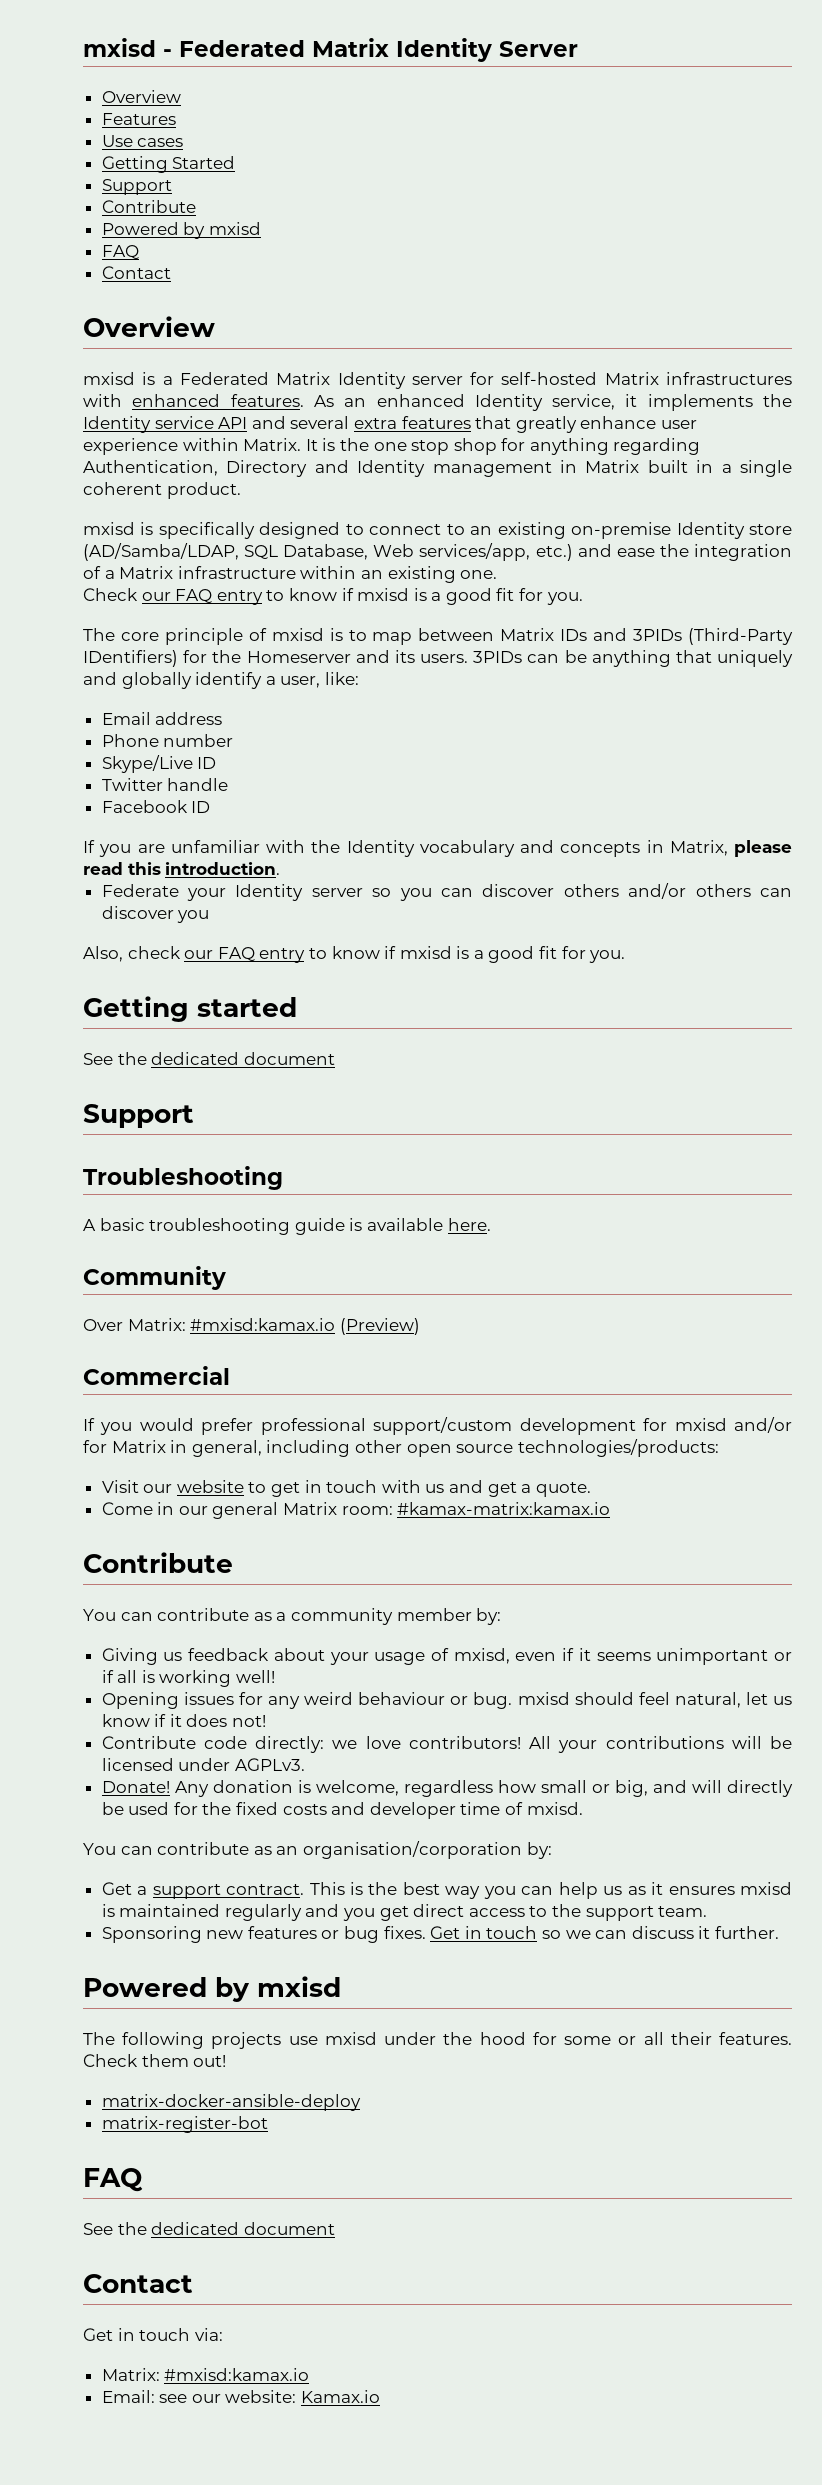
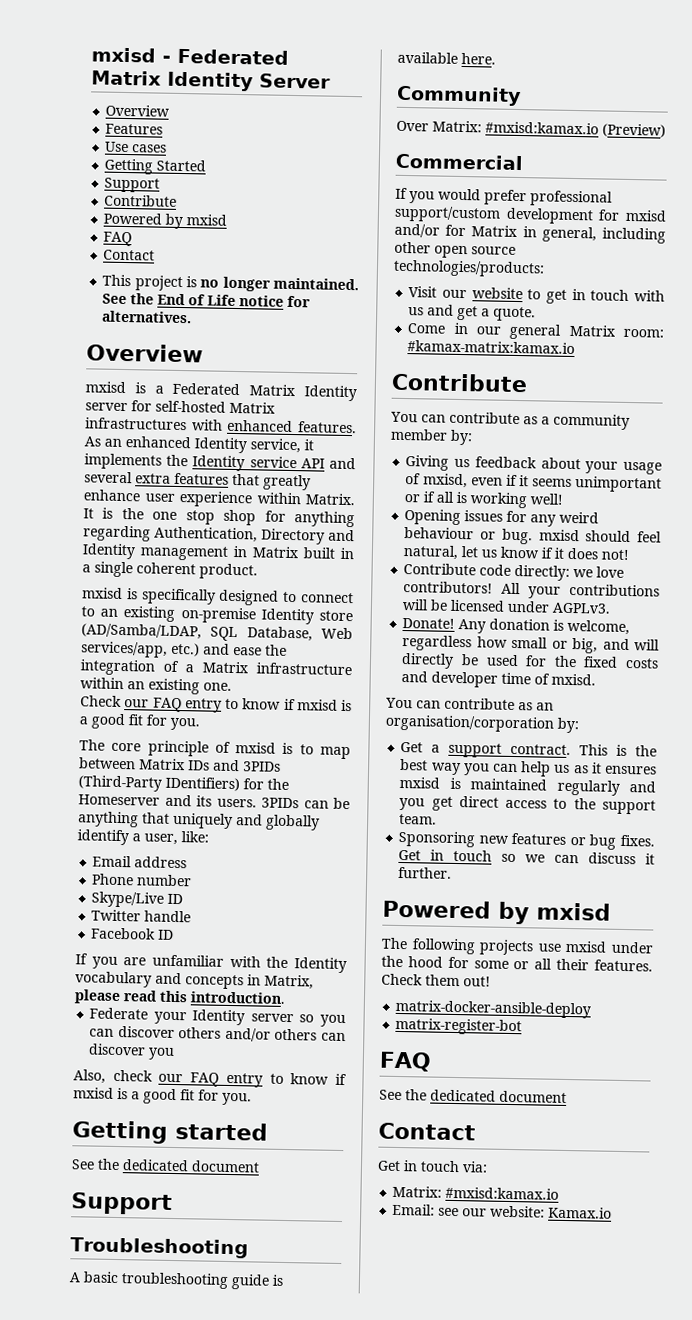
+ This project is no longer maintained. See the End of Life notice for alternatives.

